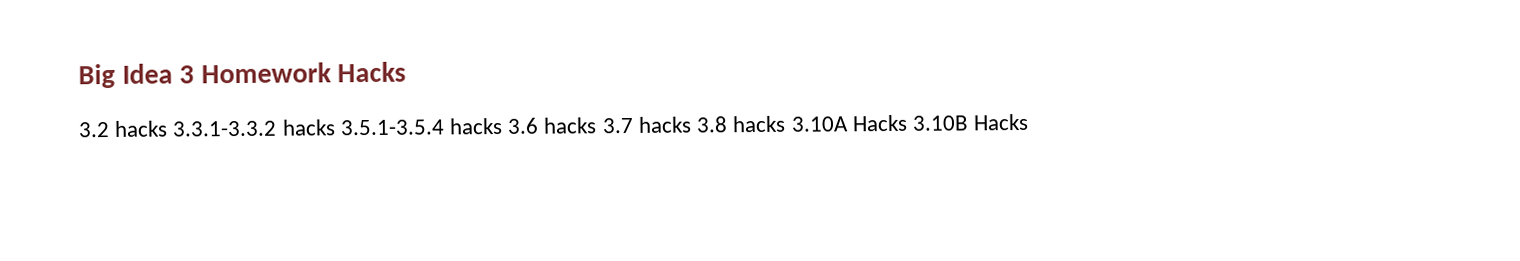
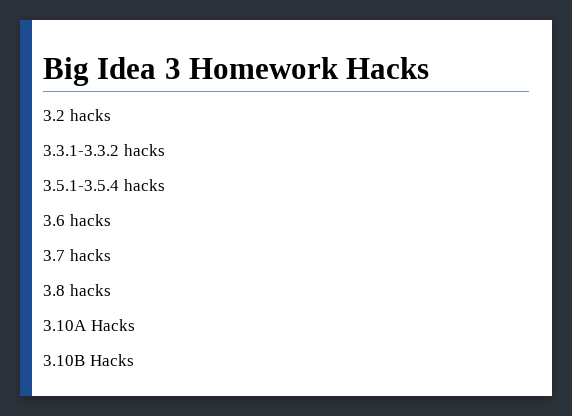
- 3.2 hacks 3.3.1-3.3.2 hacks 3.5.1-3.5.4 hacks 3.6 hacks 3.7 hacks 3.8 hacks 3.10A Hacks 3.10B Hacks
+ 3.2 hacks
+ 3.3.1-3.3.2 hacks
+ 3.5.1-3.5.4 hacks
+ 3.6 hacks
+ 3.7 hacks
+ 3.8 hacks
+ 3.10A Hacks
+ 3.10B Hacks

